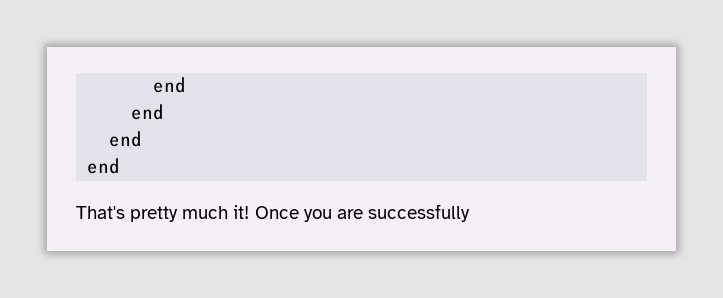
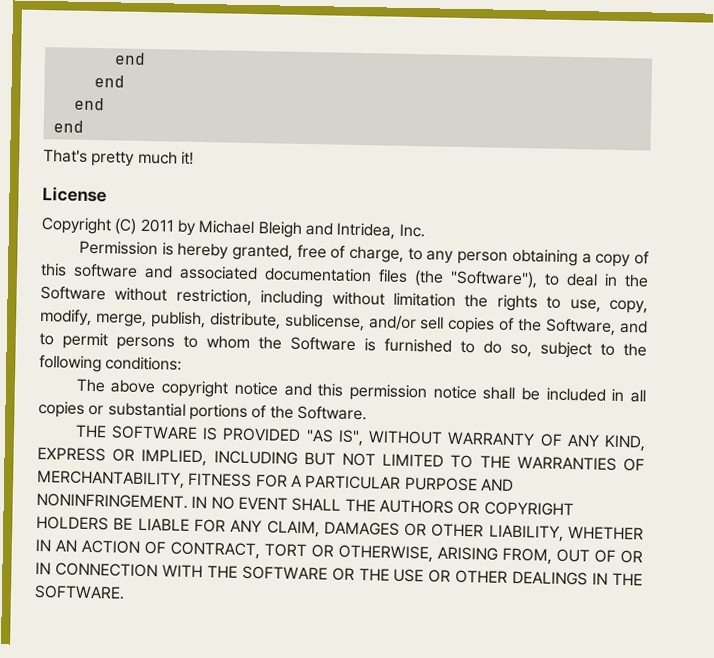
- That's pretty much it! Once you are successfully
+ That's pretty much it!
+ License
+ Copyright (C) 2011 by Michael Bleigh and Intridea, Inc.
+ Permission is hereby granted, free of charge, to any person obtaining a copy of this software and associated documentation files (the "Software"), to deal in the Software without restriction, including without limitation the rights to use, copy, modify, merge, publish, distribute, sublicense, and/or sell copies of the Software, and to permit persons to whom the Software is furnished to do so, subject to the following conditions:
+ The above copyright notice and this permission notice shall be included in all copies or substantial portions of the Software.
+ THE SOFTWARE IS PROVIDED "AS IS", WITHOUT WARRANTY OF ANY KIND, EXPRESS OR IMPLIED, INCLUDING BUT NOT LIMITED TO THE WARRANTIES OF MERCHANTABILITY, FITNESS FOR A PARTICULAR PURPOSE AND NONINFRINGEMENT. IN NO EVENT SHALL THE AUTHORS OR COPYRIGHT HOLDERS BE LIABLE FOR ANY CLAIM, DAMAGES OR OTHER LIABILITY, WHETHER IN AN ACTION OF CONTRACT, TORT OR OTHERWISE, ARISING FROM, OUT OF OR IN CONNECTION WITH THE SOFTWARE OR THE USE OR OTHER DEALINGS IN THE SOFTWARE.

